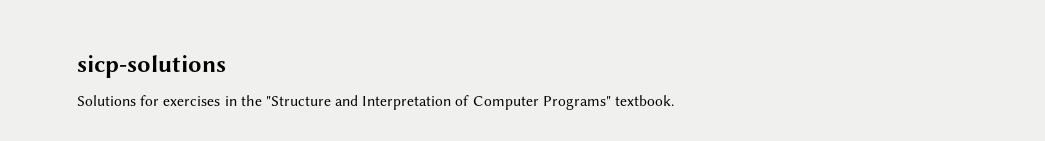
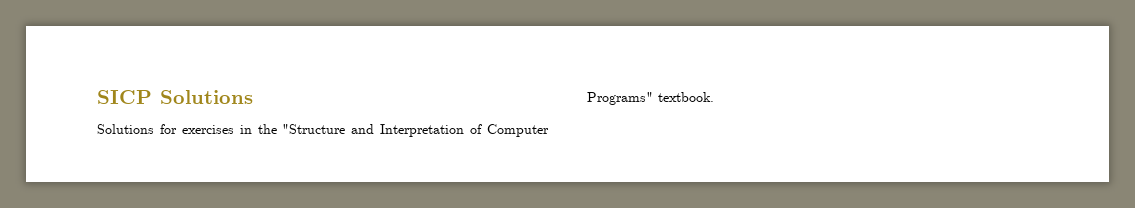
- sicp-solutions
+ SICP Solutions

